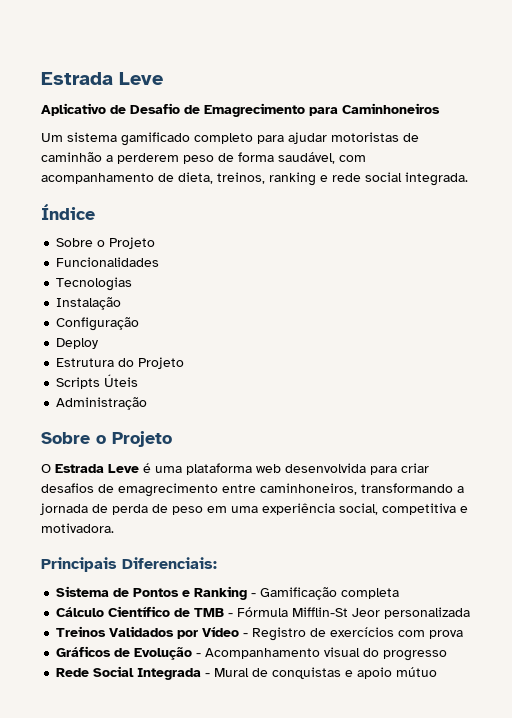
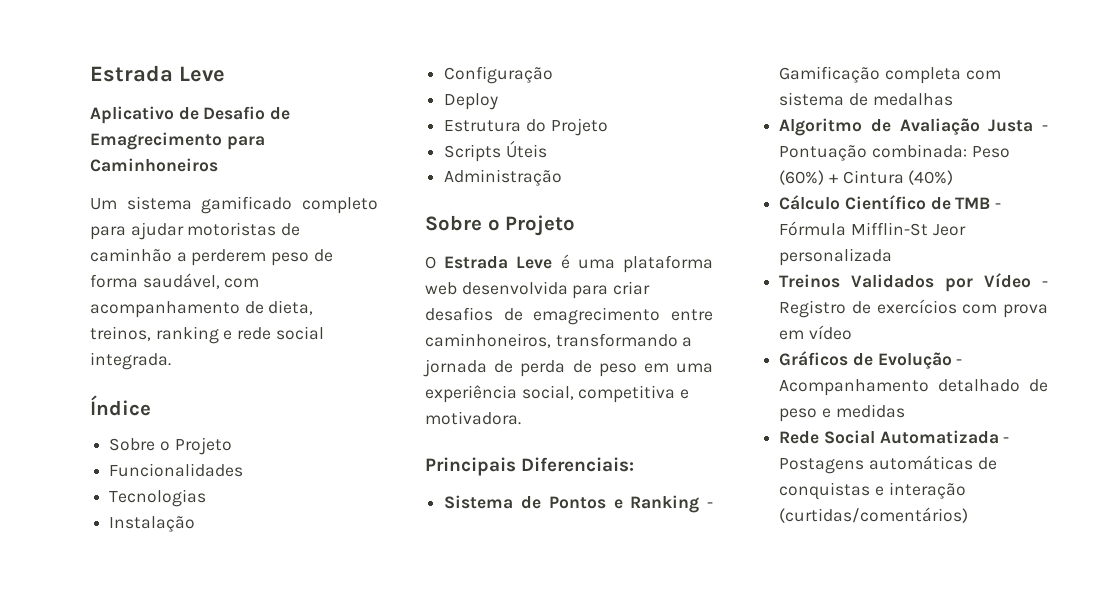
- Sistema de Pontos e Ranking - Gamificação completa
+ Sistema de Pontos e Ranking - Gamificação completa com sistema de medalhas
+ Algoritmo de Avaliação Justa - Pontuação combinada: Peso (60%) + Cintura (40%)
- Treinos Validados por Vídeo - Registro de exercícios com prova
+ Treinos Validados por Vídeo - Registro de exercícios com prova em vídeo
- Gráficos de Evolução - Acompanhamento visual do progresso
- Rede Social Integrada - Mural de conquistas e apoio mútuo
+ Gráficos de Evolução - Acompanhamento detalhado de peso e medidas
+ Rede Social Automatizada - Postagens automáticas de conquistas e interação (curtidas/comentários)

